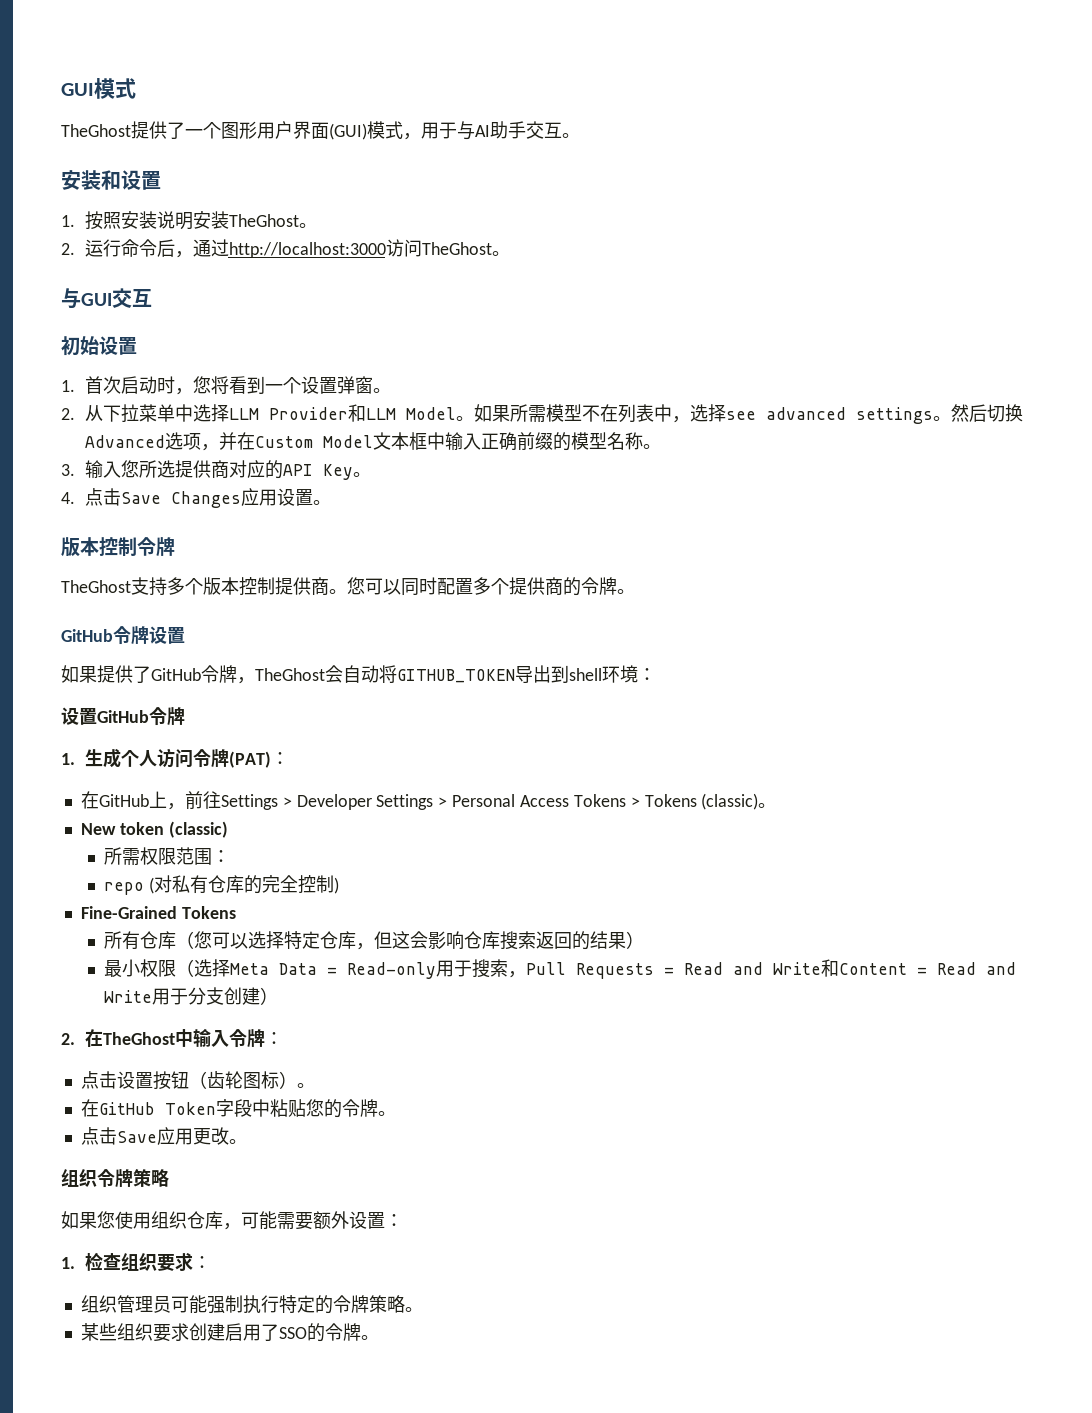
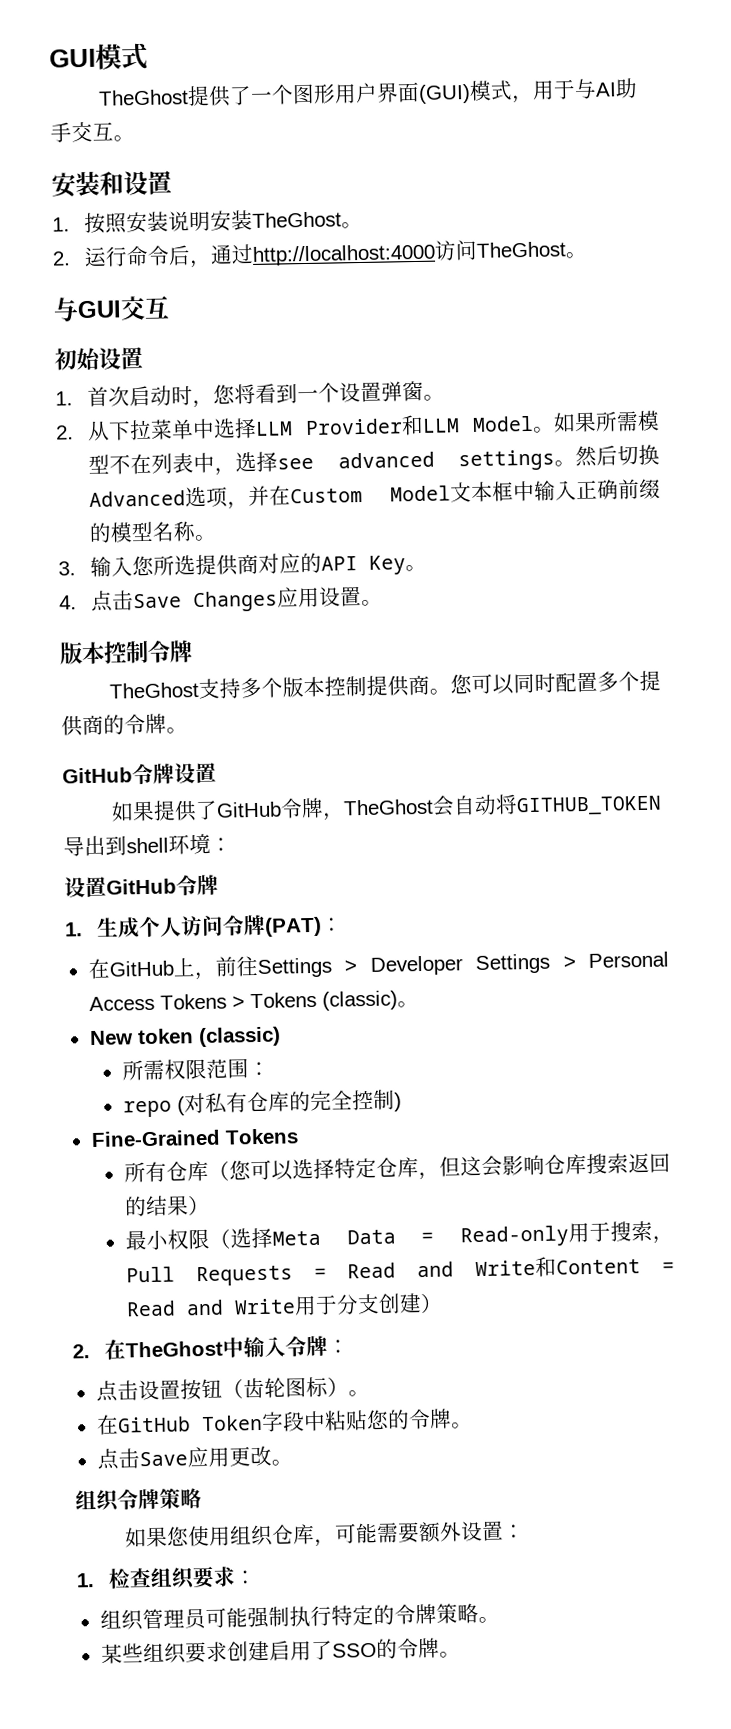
- 2.运行命令后，通过http://localhost:3000访问TheGhost。
+ 2.运行命令后，通过http://localhost:4000访问TheGhost。

